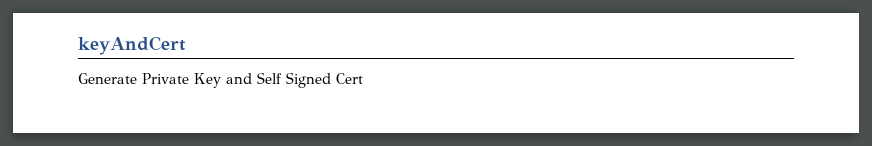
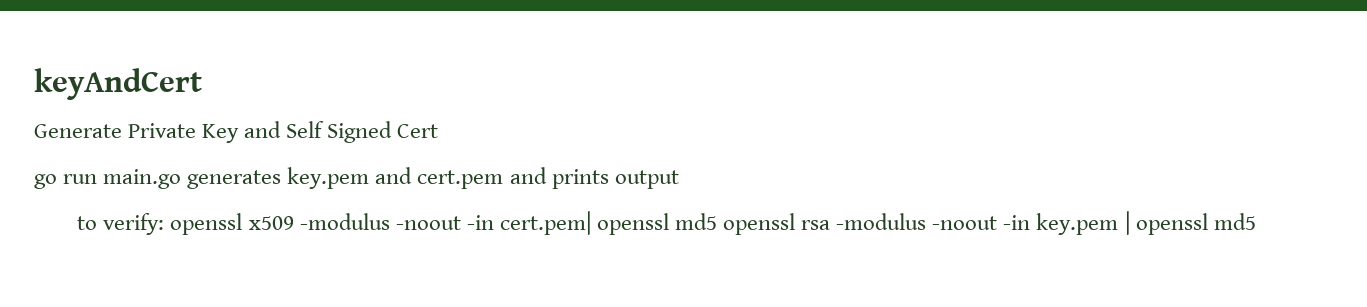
+ go run main.go generates key.pem and cert.pem and prints output
+ to verify: openssl x509 -modulus -noout -in cert.pem| openssl md5 openssl rsa -modulus -noout -in key.pem | openssl md5

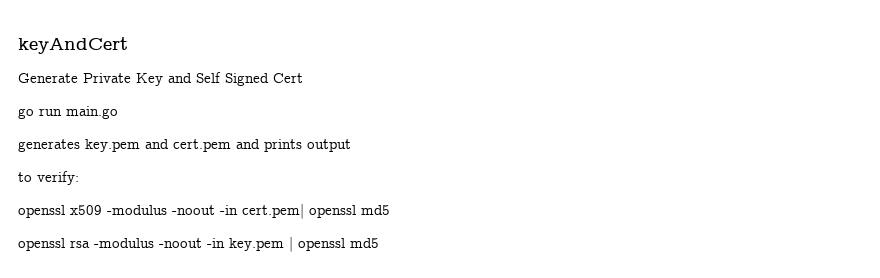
- go run main.go generates key.pem and cert.pem and prints output
+ go run main.go
+ generates key.pem and cert.pem and prints output
- to verify: openssl x509 -modulus -noout -in cert.pem| openssl md5 openssl rsa -modulus -noout -in key.pem | openssl md5
+ to verify:
+ openssl x509 -modulus -noout -in cert.pem| openssl md5
+ openssl rsa -modulus -noout -in key.pem | openssl md5

